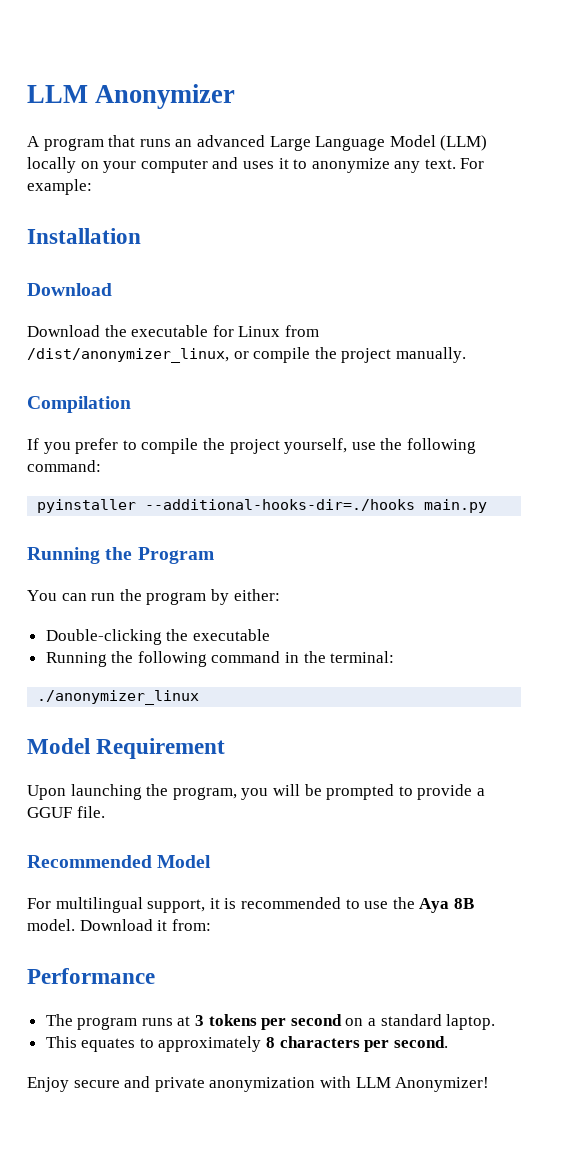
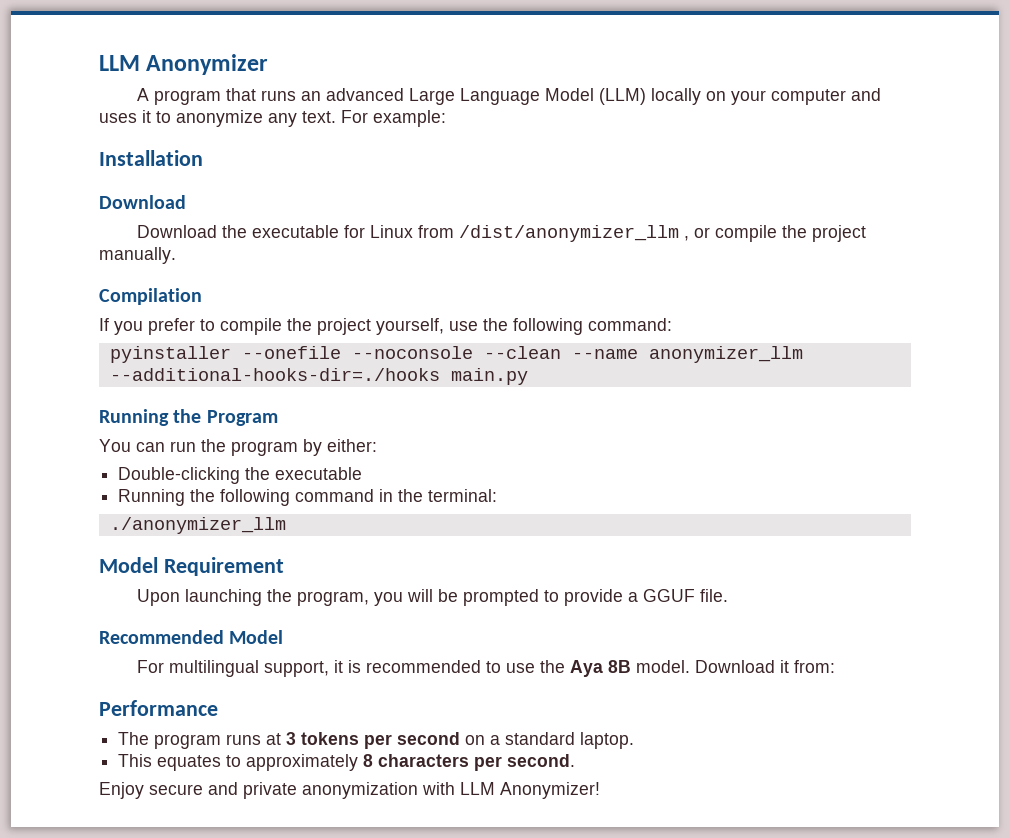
- Download the executable for Linux from /dist/anonymizer_linux, or compile the project manually.
+ Download the executable for Linux from /dist/anonymizer_llm , or compile the project manually.
- pyinstaller --additional-hooks-dir=./hooks main.py
+ pyinstaller --onefile --noconsole --clean --name anonymizer_llm --additional-hooks-dir=./hooks main.py
- ./anonymizer_linux
+ ./anonymizer_llm

